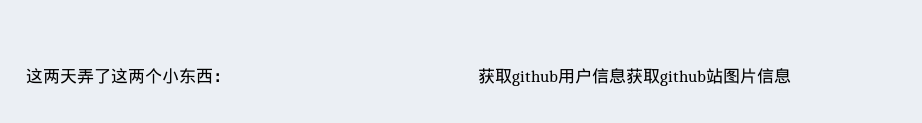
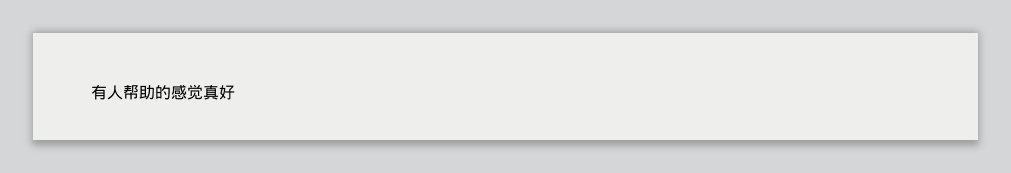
- 这两天弄了这两个小东西：
- 获取github用户信息获取github站图片信息
+ 有人帮助的感觉真好

